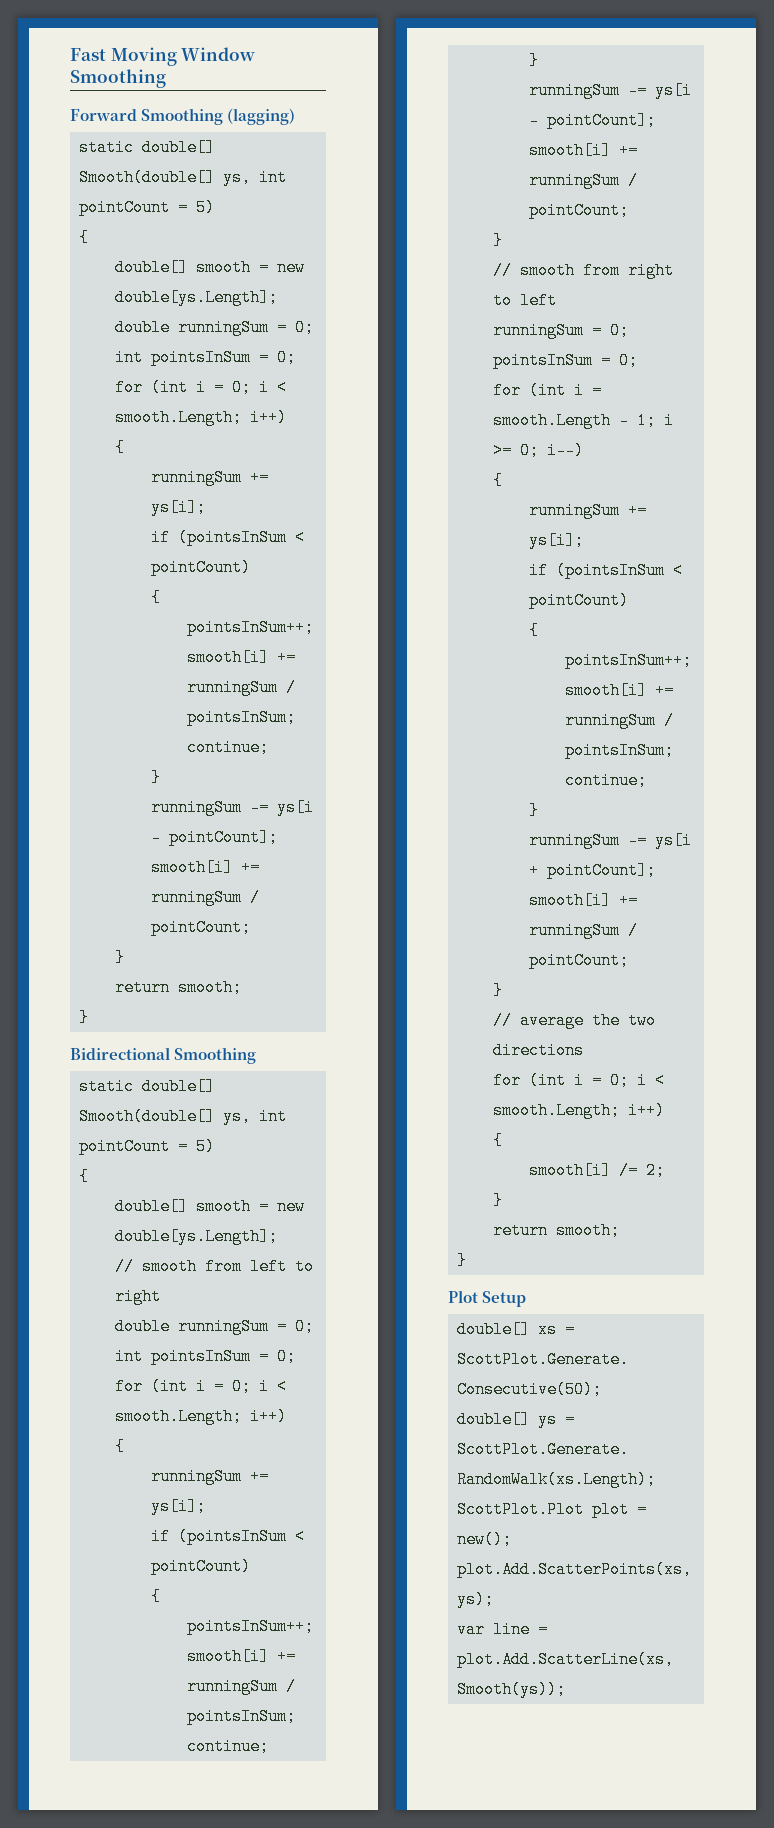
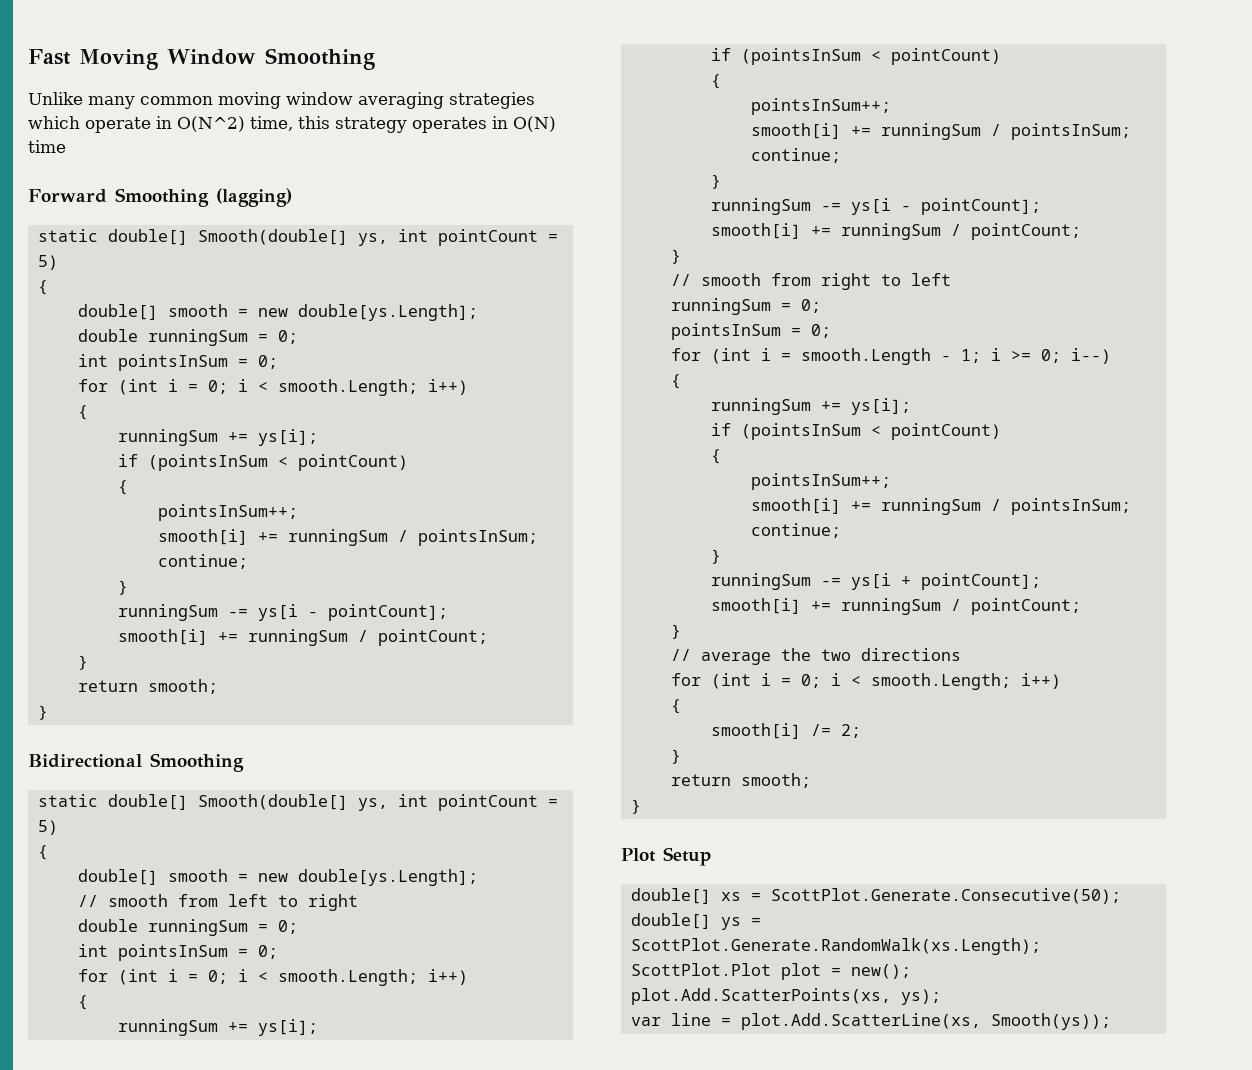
+ Unlike many common moving window averaging strategies which operate in O(N^2) time, this strategy operates in O(N) time

